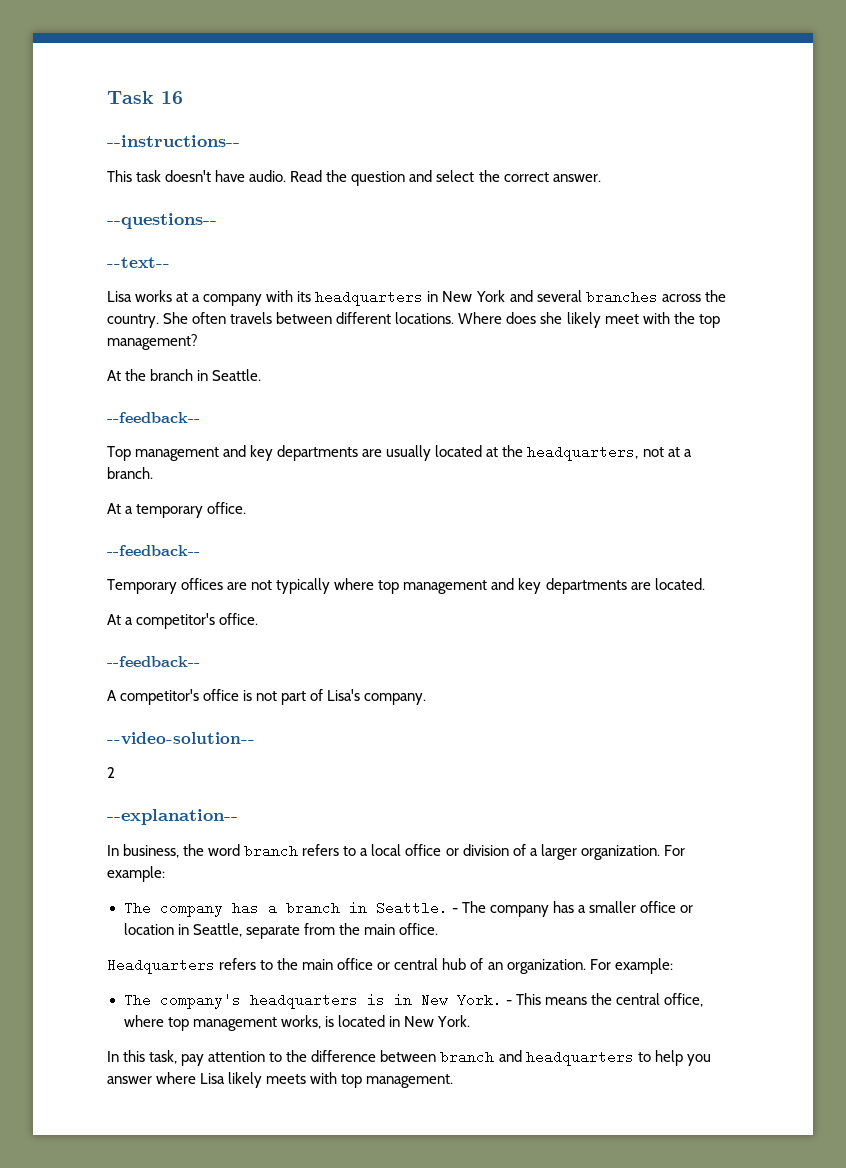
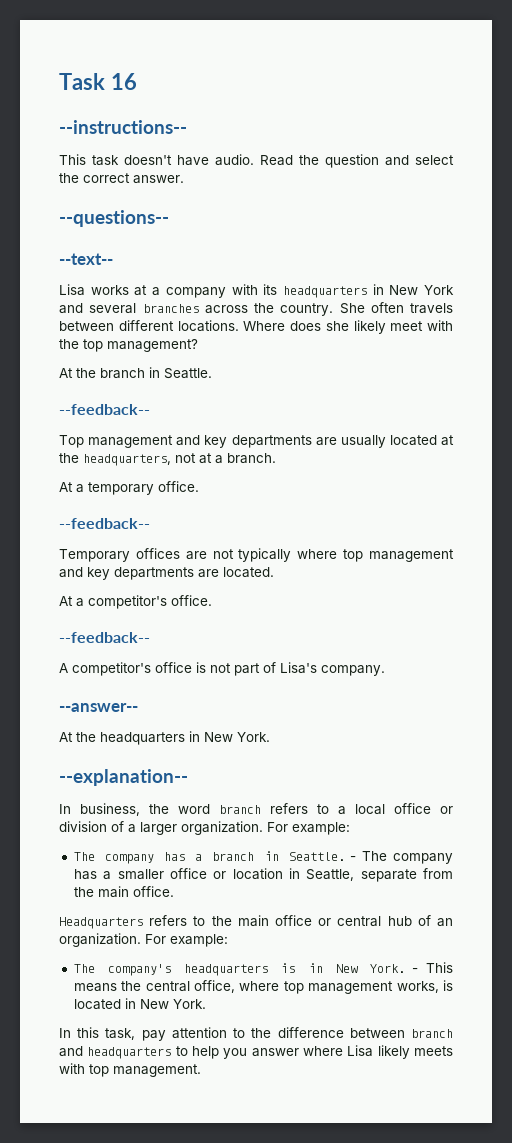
- --video-solution--
- 2
+ --answer--
+ At the headquarters in New York.

